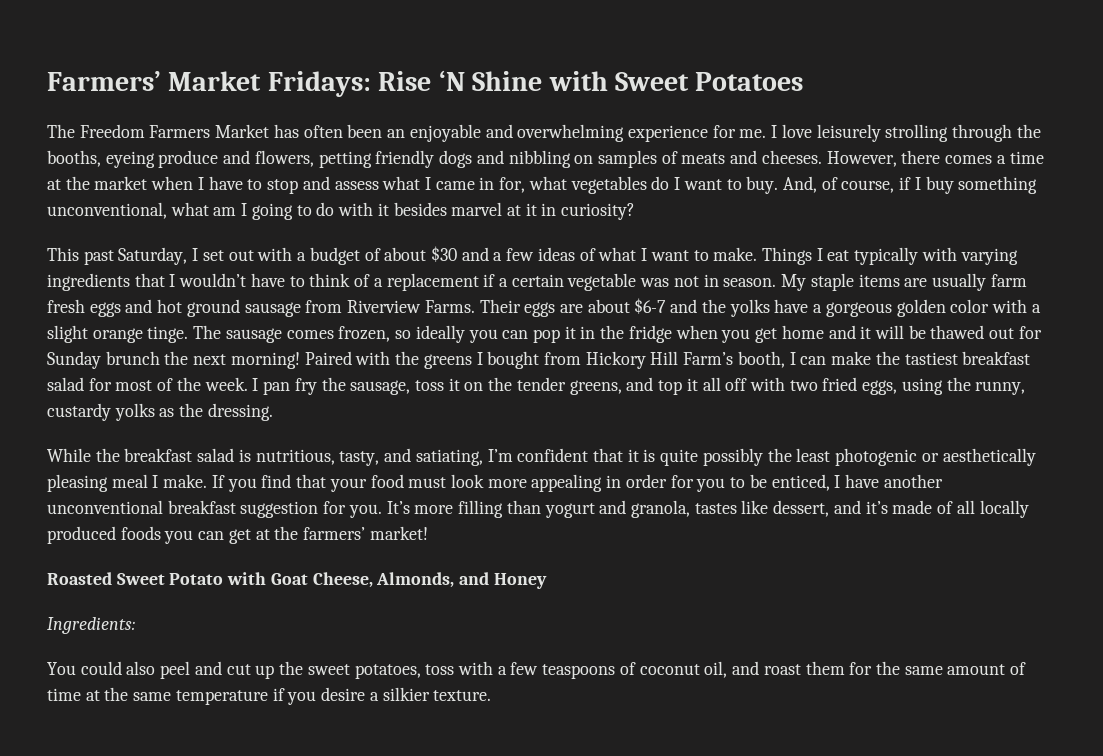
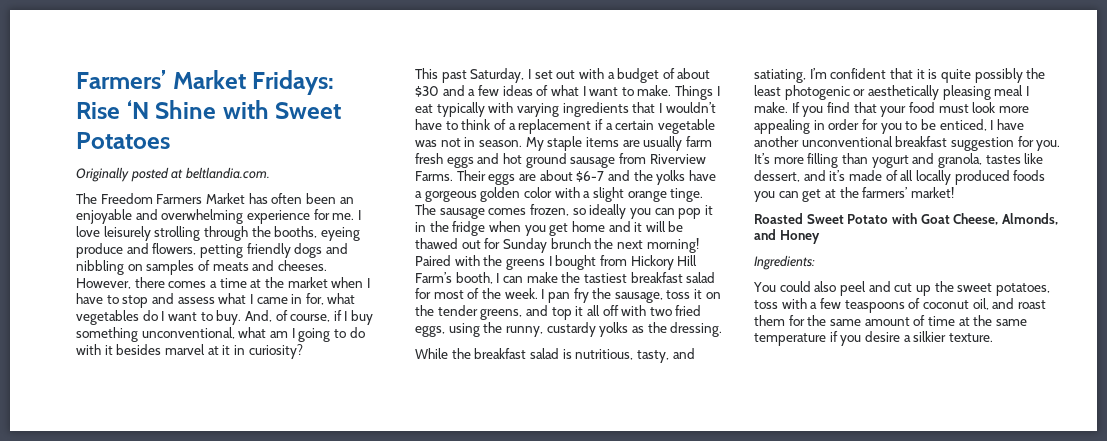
+ Originally posted at beltlandia.com.

